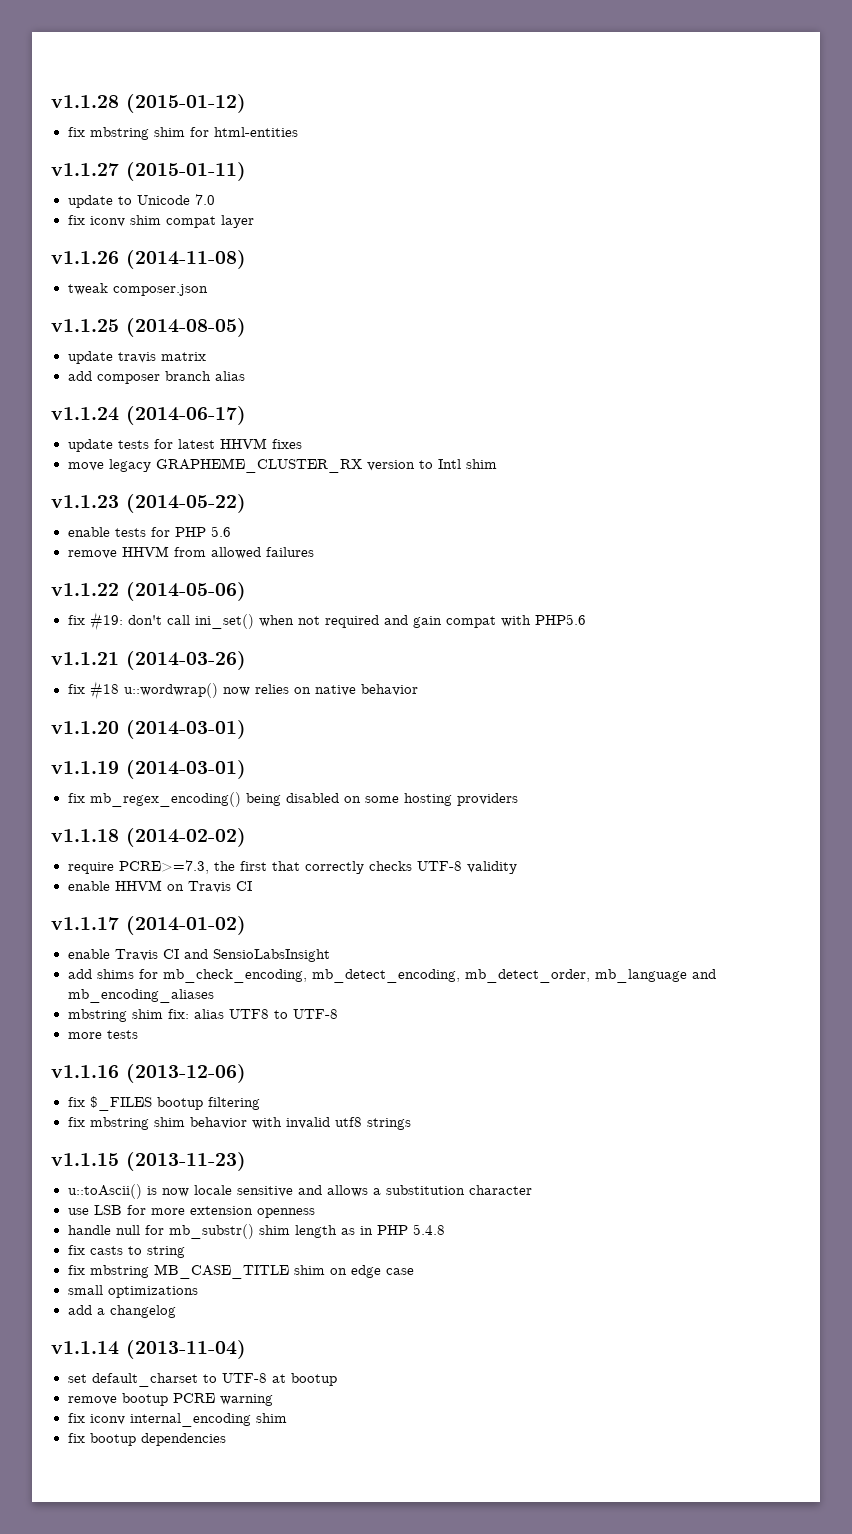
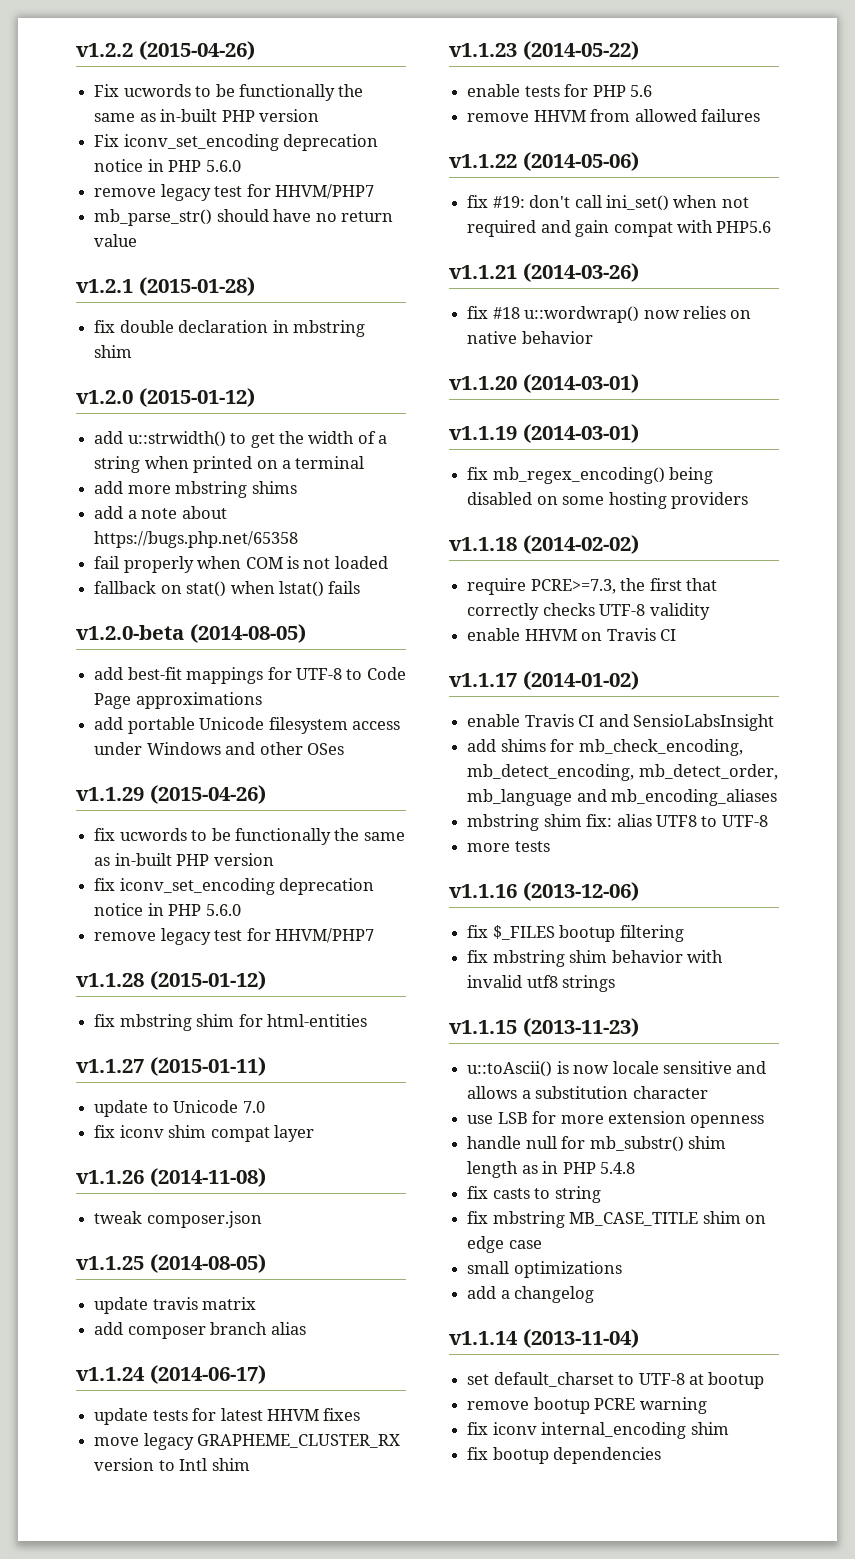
+ v1.2.2 (2015-04-26)
+ Fix ucwords to be functionally the same as in-built PHP version
+ Fix iconv_set_encoding deprecation notice in PHP 5.6.0
+ remove legacy test for HHVM/PHP7
+ mb_parse_str() should have no return value
+ v1.2.1 (2015-01-28)
+ fix double declaration in mbstring shim
+ v1.2.0 (2015-01-12)
+ add u::strwidth() to get the width of a string when printed on a terminal
+ add more mbstring shims
+ add a note about https://bugs.php.net/65358
+ fail properly when COM is not loaded
+ fallback on stat() when lstat() fails
+ v1.2.0-beta (2014-08-05)
+ add best-fit mappings for UTF-8 to Code Page approximations
+ add portable Unicode filesystem access under Windows and other OSes
+ v1.1.29 (2015-04-26)
+ fix ucwords to be functionally the same as in-built PHP version
+ fix iconv_set_encoding deprecation notice in PHP 5.6.0
+ remove legacy test for HHVM/PHP7

